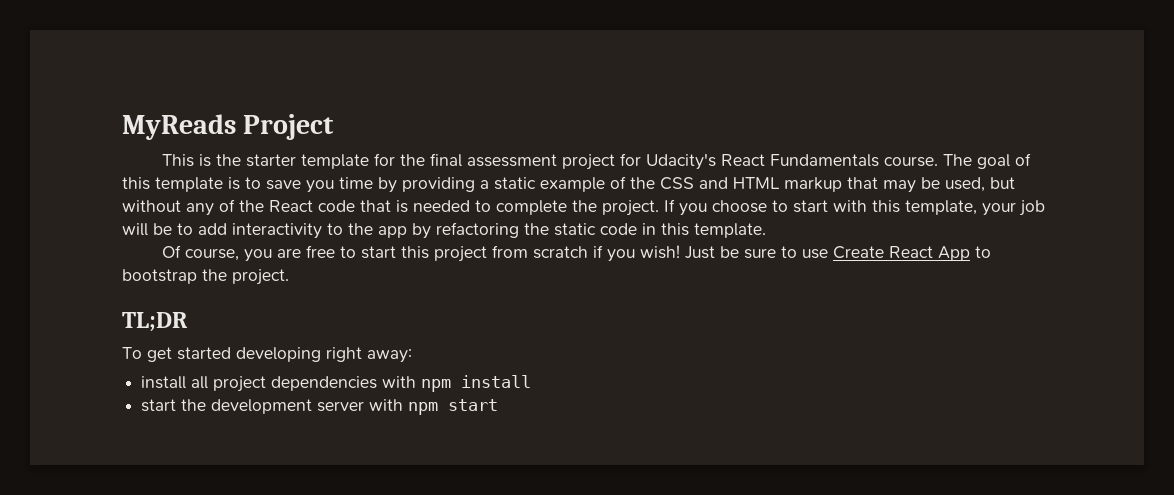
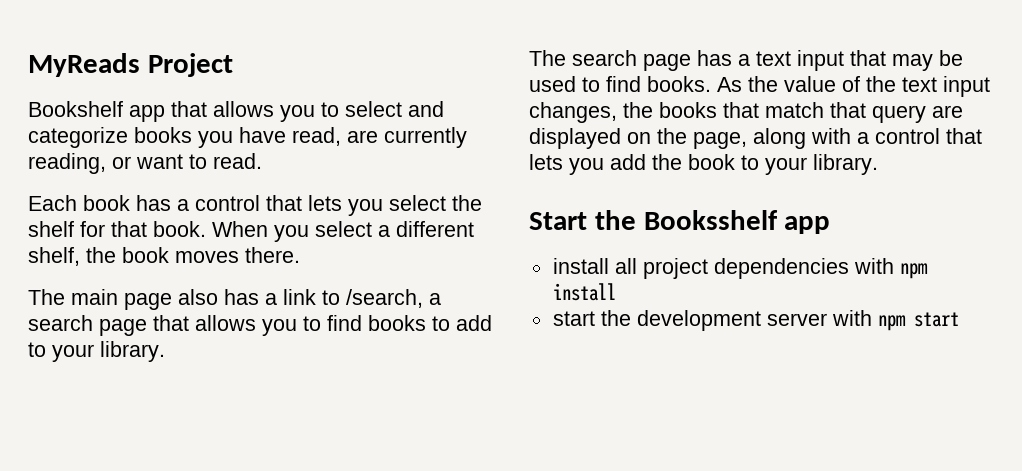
- This is the starter template for the final assessment project for Udacity's React Fundamentals course. The goal of this template is to save you time by providing a static example of the CSS and HTML markup that may be used, but without any of the React code that is needed to complete the project. If you choose to start with this template, your job will be to add interactivity to the app by refactoring the static code in this template.
- Of course, you are free to start this project from scratch if you wish! Just be sure to use Create React App to bootstrap the project.
- TL;DR
- To get started developing right away:
+ Bookshelf app that allows you to select and categorize books you have read, are currently reading, or want to read.
+ Each book has a control that lets you select the shelf for that book. When you select a different shelf, the book moves there.
+ The main page also has a link to /search, a search page that allows you to find books to add to your library.
+ The search page has a text input that may be used to find books. As the value of the text input changes, the books that match that query are displayed on the page, along with a control that lets you add the book to your library.
+ Start the Booksshelf app

